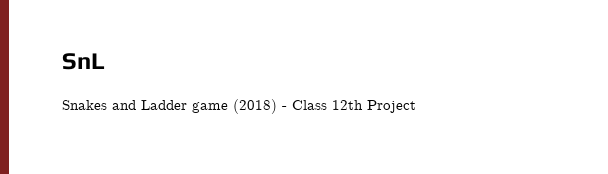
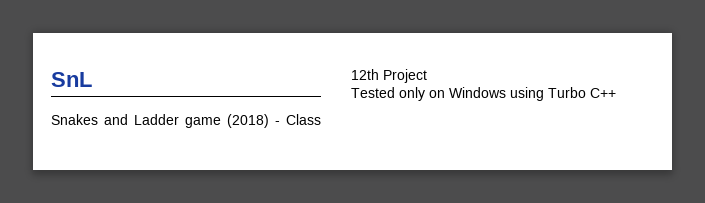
+ Tested only on Windows using Turbo C++

